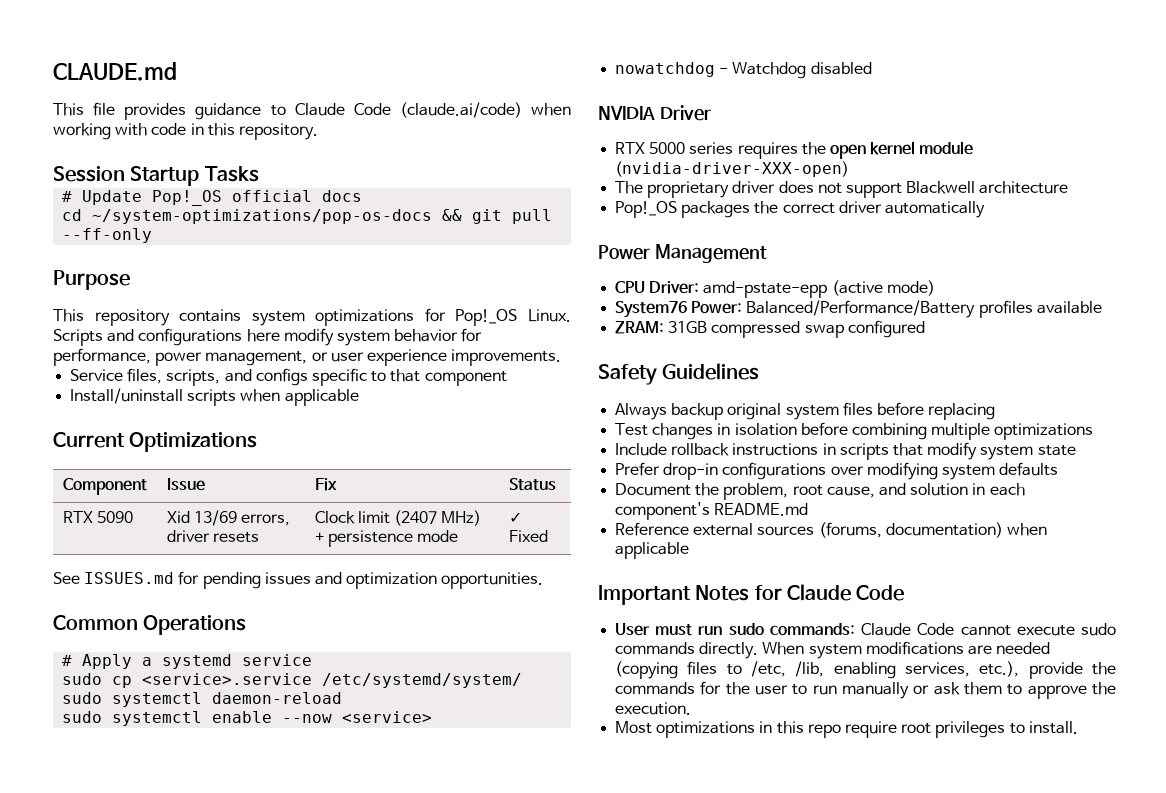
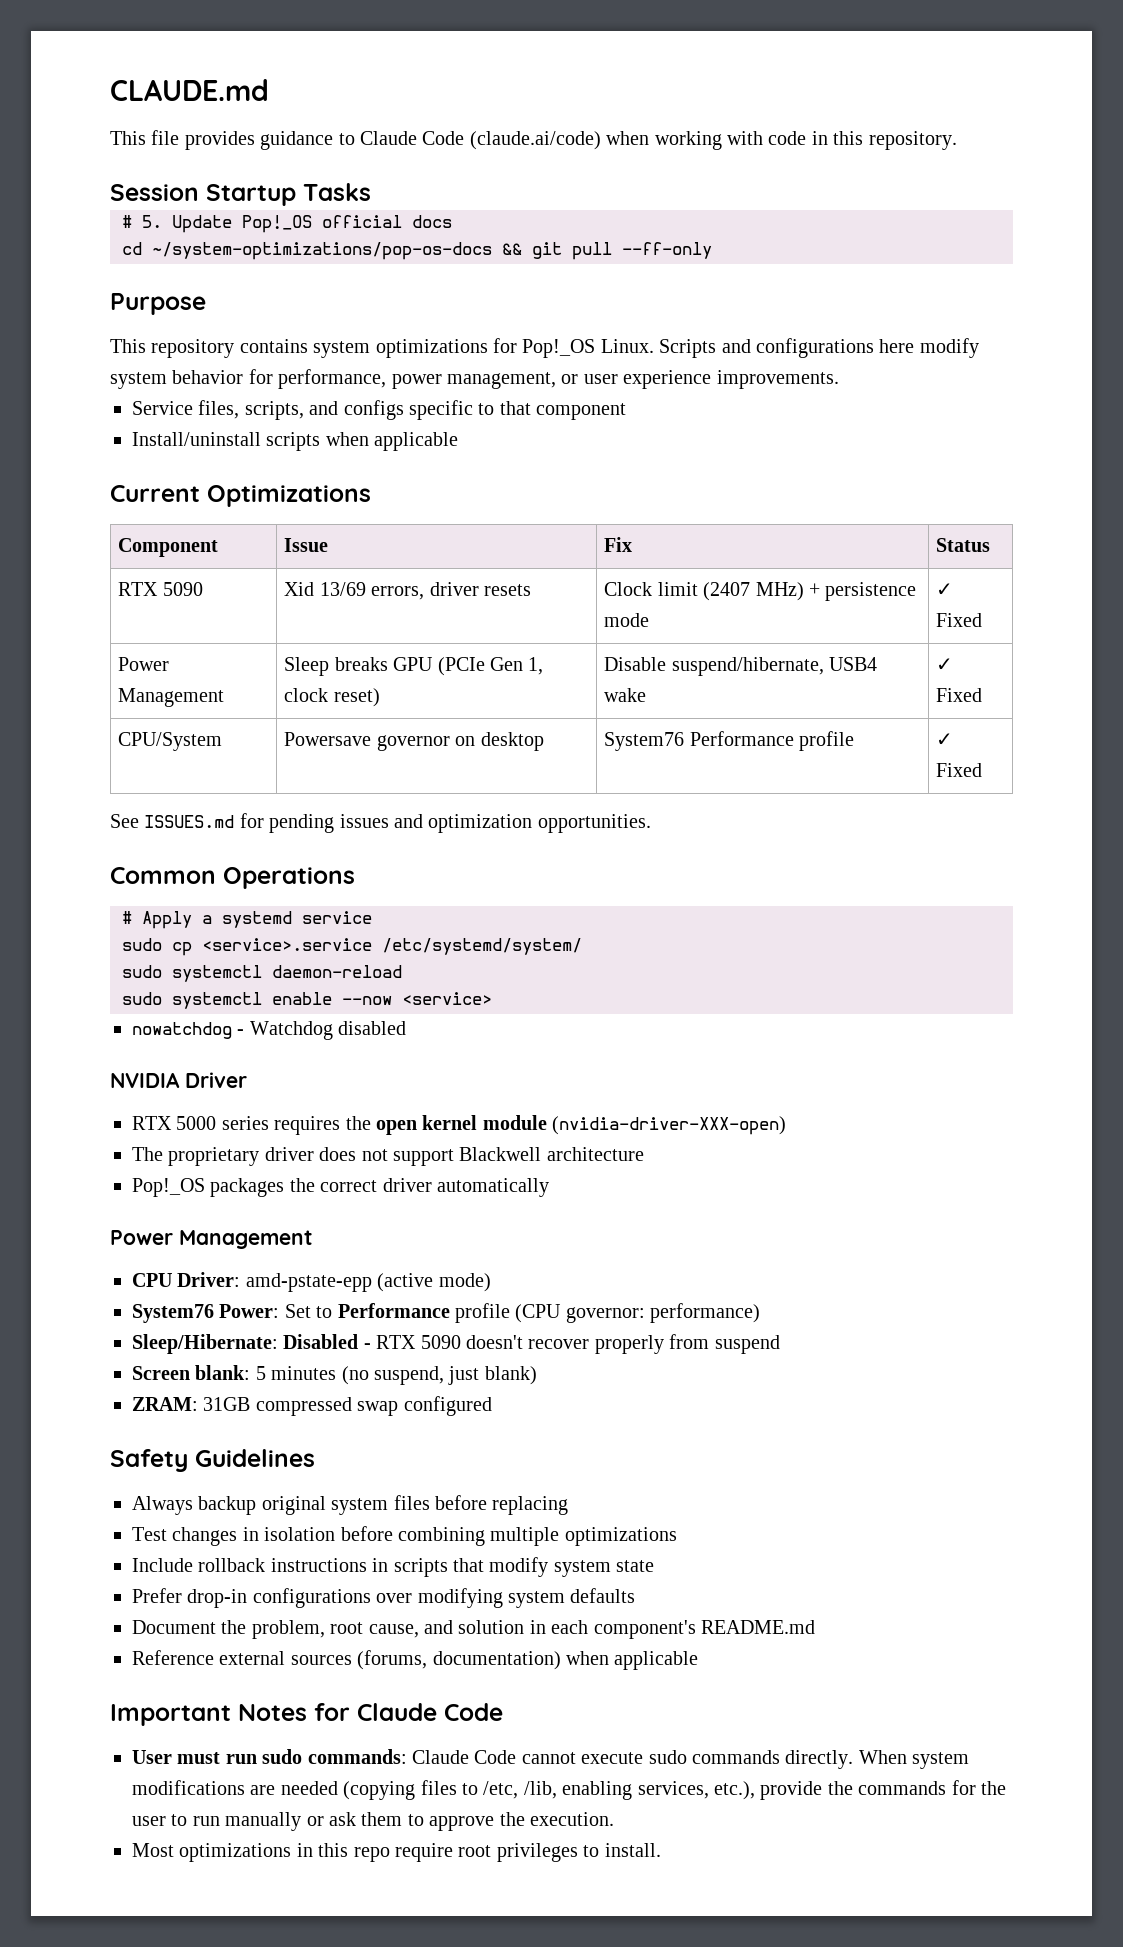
- # Update Pop!_OS official docs
+ # 5. Update Pop!_OS official docs
+ Power Management | Sleep breaks GPU (PCIe Gen 1, clock reset) | Disable suspend/hibernate, USB4 wake | ✓ Fixed
+ CPU/System | Powersave governor on desktop | System76 Performance profile | ✓ Fixed
- System76 Power: Balanced/Performance/Battery profiles available
+ System76 Power: Set to Performance profile (CPU governor: performance)
+ Sleep/Hibernate: Disabled - RTX 5090 doesn't recover properly from suspend
+ Screen blank: 5 minutes (no suspend, just blank)

